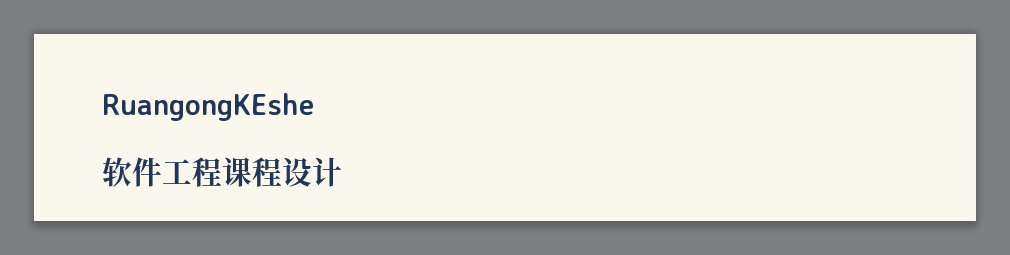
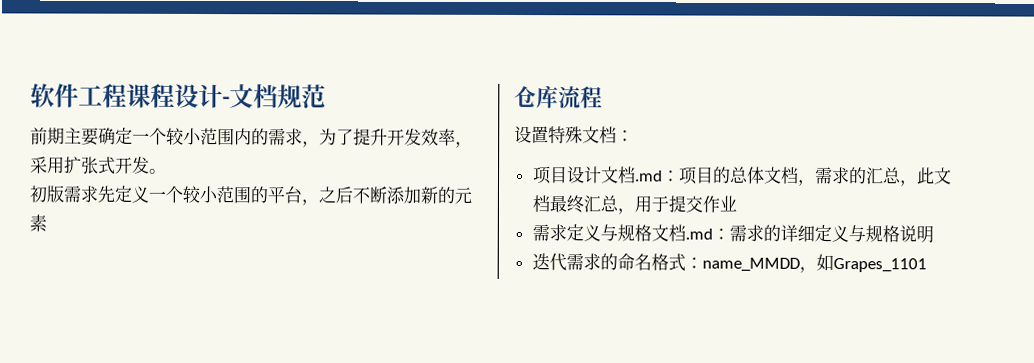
- RuangongKEshe
- 软件工程课程设计
+ 软件工程课程设计-文档规范
+ 前期主要确定一个较小范围内的需求，为了提升开发效率，采用扩张式开发。
+ 初版需求先定义一个较小范围的平台，之后不断添加新的元素
+ 仓库流程
+ 设置特殊文档：
+ 项目设计文档.md：项目的总体文档，需求的汇总，此文档最终汇总，用于提交作业
+ 需求定义与规格文档.md：需求的详细定义与规格说明
+ 迭代需求的命名格式：name_MMDD，如Grapes_1101

